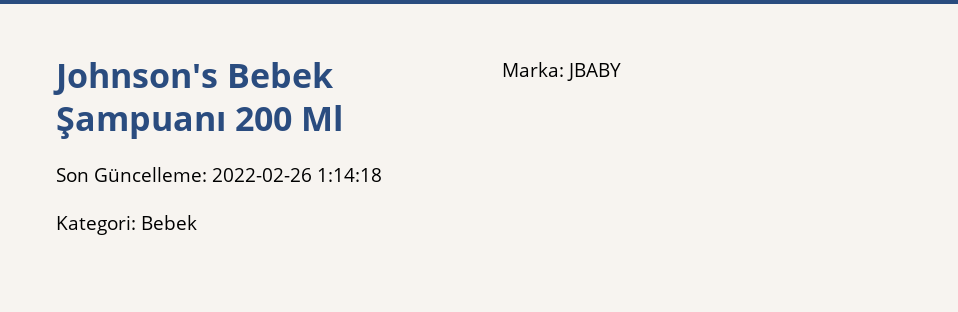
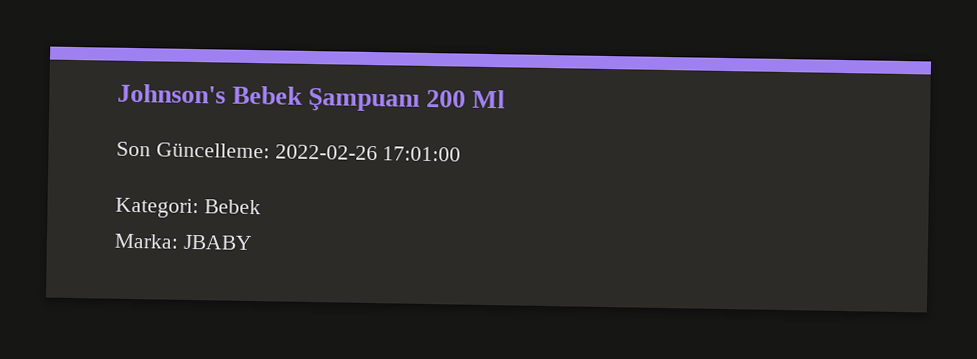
- Son Güncelleme: 2022-02-26 1:14:18
+ Son Güncelleme: 2022-02-26 17:01:00

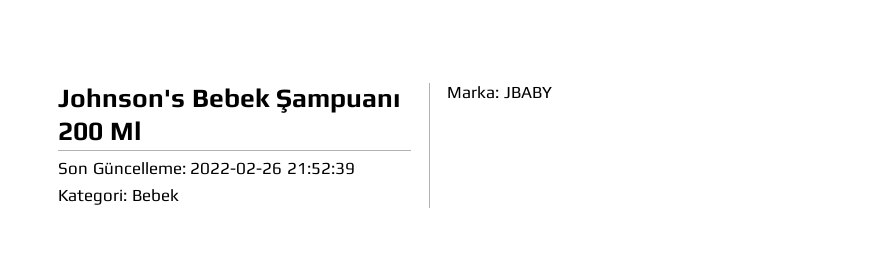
- Son Güncelleme: 2022-02-26 17:01:00
+ Son Güncelleme: 2022-02-26 21:52:39

